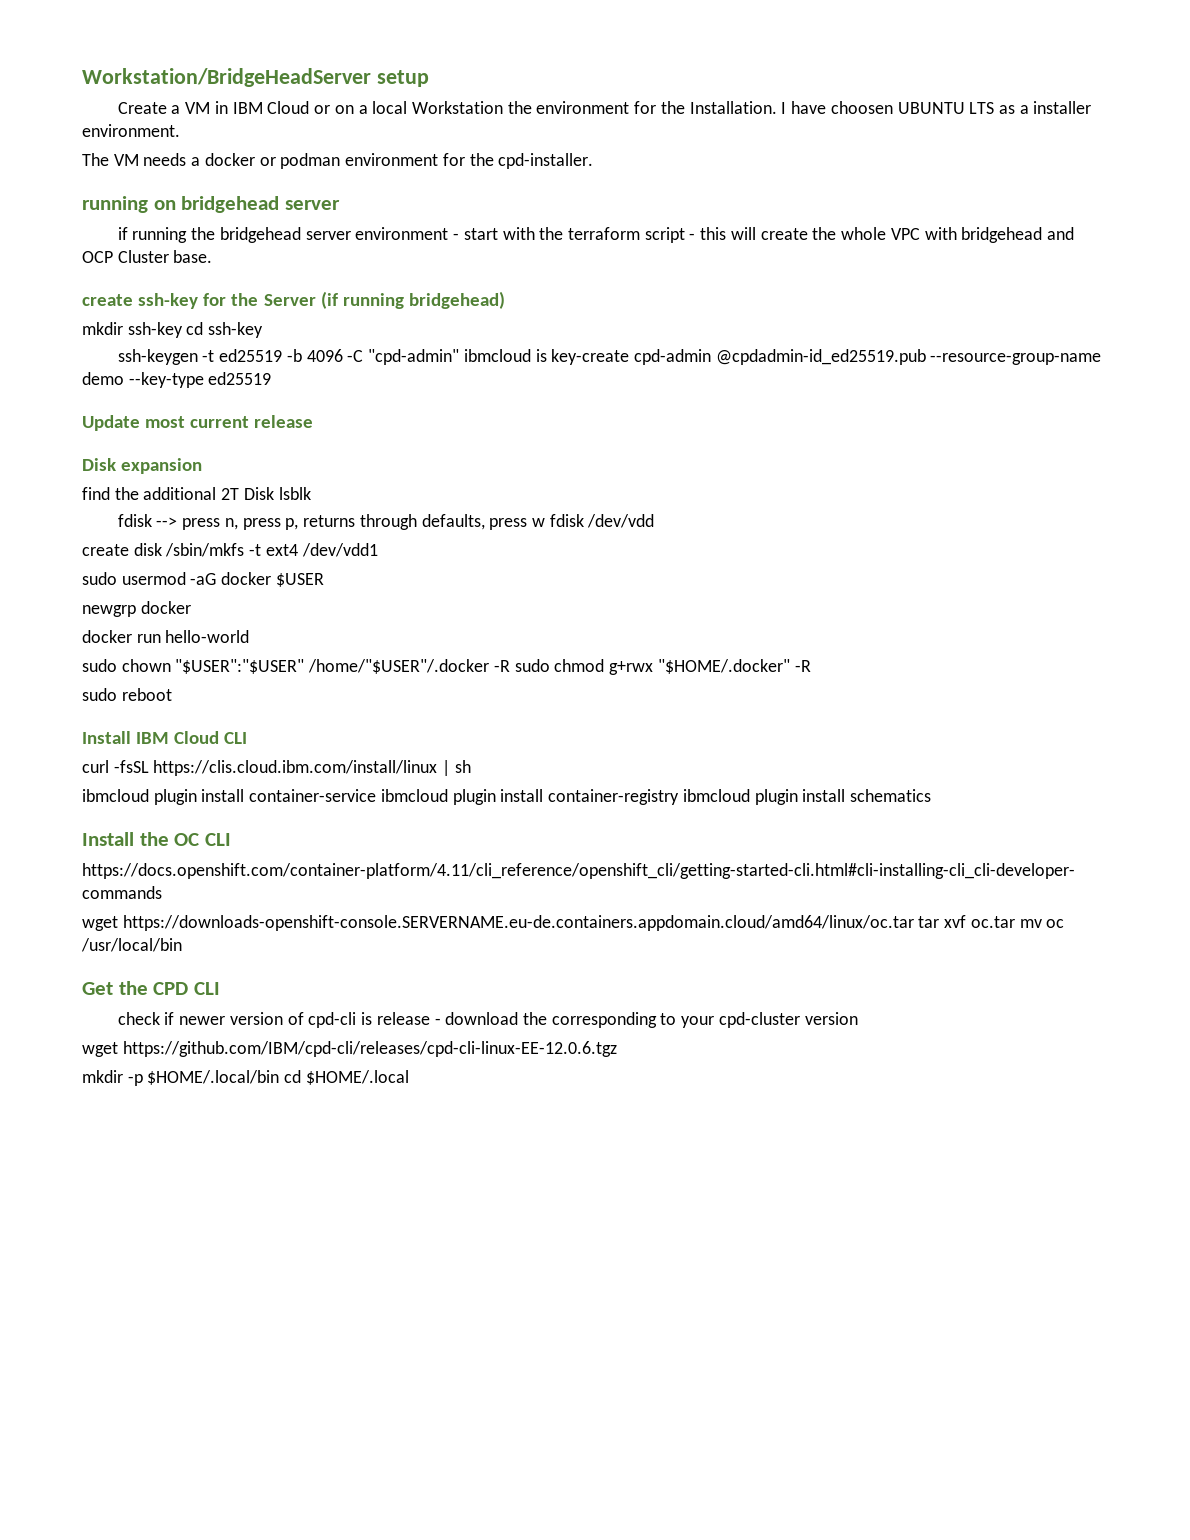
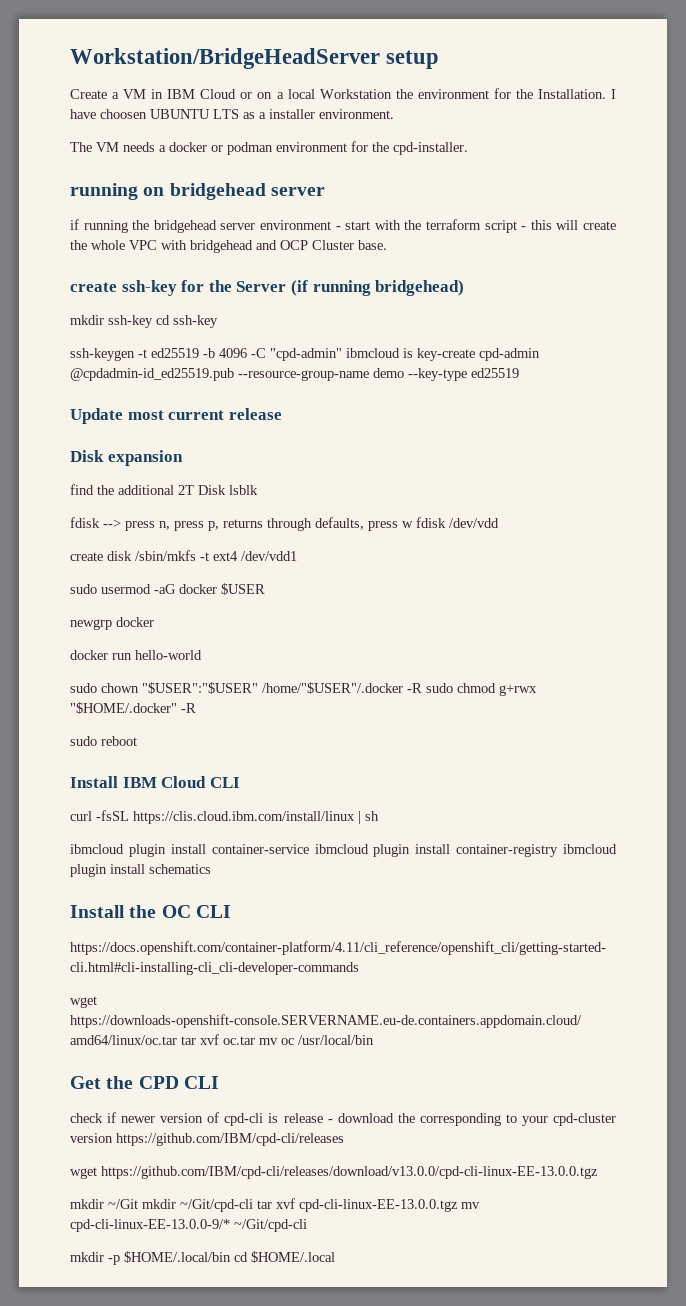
- check if newer version of cpd-cli is release - download the corresponding to your cpd-cluster version
- wget https://github.com/IBM/cpd-cli/releases/cpd-cli-linux-EE-12.0.6.tgz
+ check if newer version of cpd-cli is release - download the corresponding to your cpd-cluster version https://github.com/IBM/cpd-cli/releases
+ wget https://github.com/IBM/cpd-cli/releases/download/v13.0.0/cpd-cli-linux-EE-13.0.0.tgz
+ mkdir ~/Git mkdir ~/Git/cpd-cli tar xvf cpd-cli-linux-EE-13.0.0.tgz mv cpd-cli-linux-EE-13.0.0-9/* ~/Git/cpd-cli

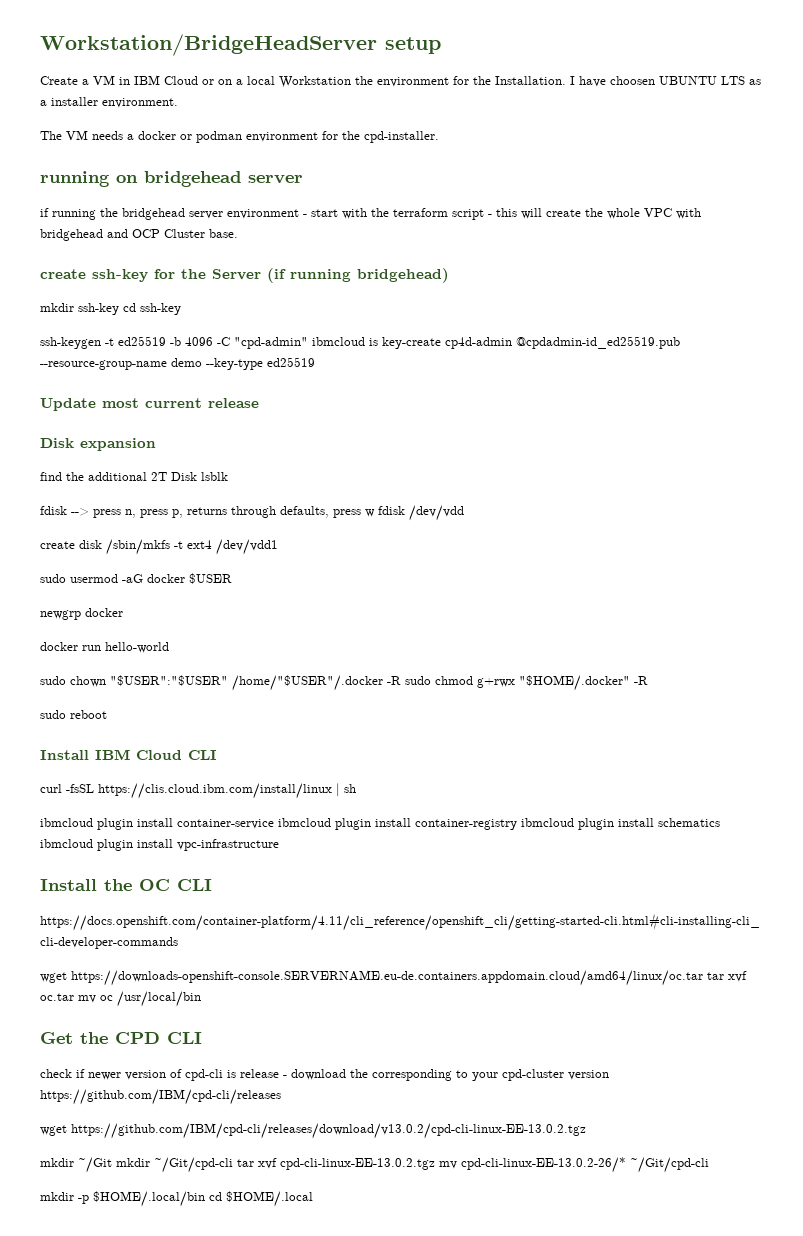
- ssh-keygen -t ed25519 -b 4096 -C "cpd-admin" ibmcloud is key-create cpd-admin @cpdadmin-id_ed25519.pub --resource-group-name demo --key-type ed25519
+ ssh-keygen -t ed25519 -b 4096 -C "cpd-admin" ibmcloud is key-create cp4d-admin @cpdadmin-id_ed25519.pub --resource-group-name demo --key-type ed25519
- ibmcloud plugin install container-service ibmcloud plugin install container-registry ibmcloud plugin install schematics
+ ibmcloud plugin install container-service ibmcloud plugin install container-registry ibmcloud plugin install schematics ibmcloud plugin install vpc-infrastructure
- wget https://github.com/IBM/cpd-cli/releases/download/v13.0.0/cpd-cli-linux-EE-13.0.0.tgz
+ wget https://github.com/IBM/cpd-cli/releases/download/v13.0.2/cpd-cli-linux-EE-13.0.2.tgz
- mkdir ~/Git mkdir ~/Git/cpd-cli tar xvf cpd-cli-linux-EE-13.0.0.tgz mv cpd-cli-linux-EE-13.0.0-9/* ~/Git/cpd-cli
+ mkdir ~/Git mkdir ~/Git/cpd-cli tar xvf cpd-cli-linux-EE-13.0.2.tgz mv cpd-cli-linux-EE-13.0.2-26/* ~/Git/cpd-cli

